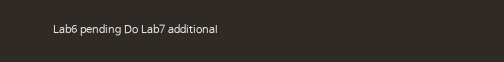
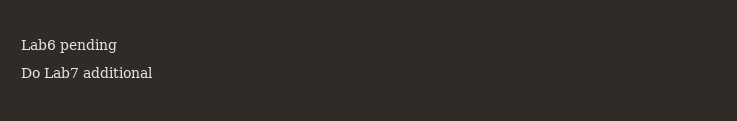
- Lab6 pending Do Lab7 additional
+ Lab6 pending
+ Do Lab7 additional

